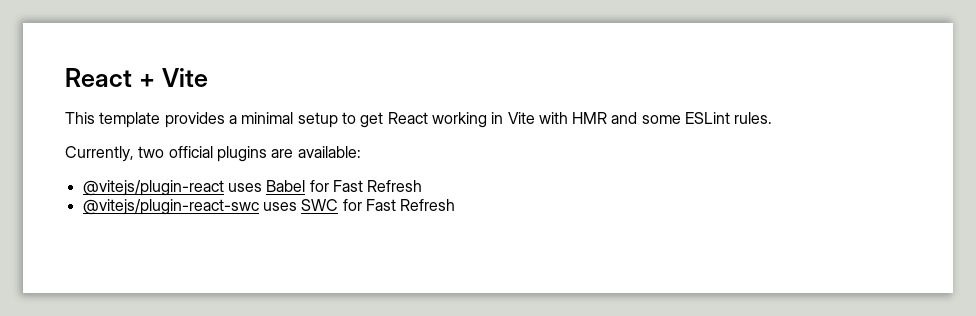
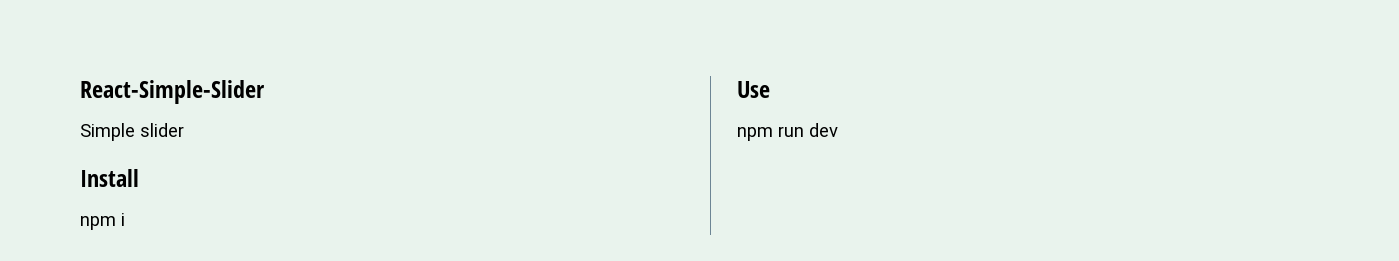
- React + Vite
- This template provides a minimal setup to get React working in Vite with HMR and some ESLint rules.
- Currently, two official plugins are available:
- @vitejs/plugin-react uses Babel for Fast Refresh
- @vitejs/plugin-react-swc uses SWC for Fast Refresh
+ React-Simple-Slider
+ Simple slider
+ Install
+ npm i
+ Use
+ npm run dev

